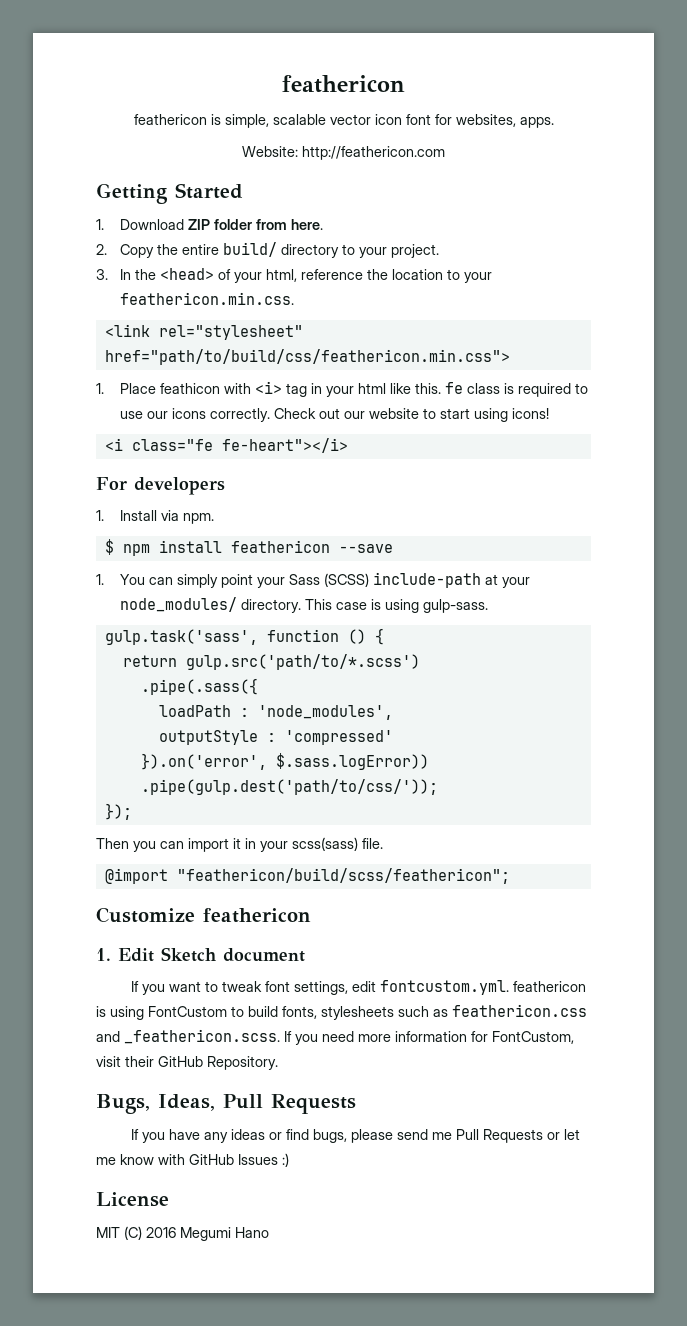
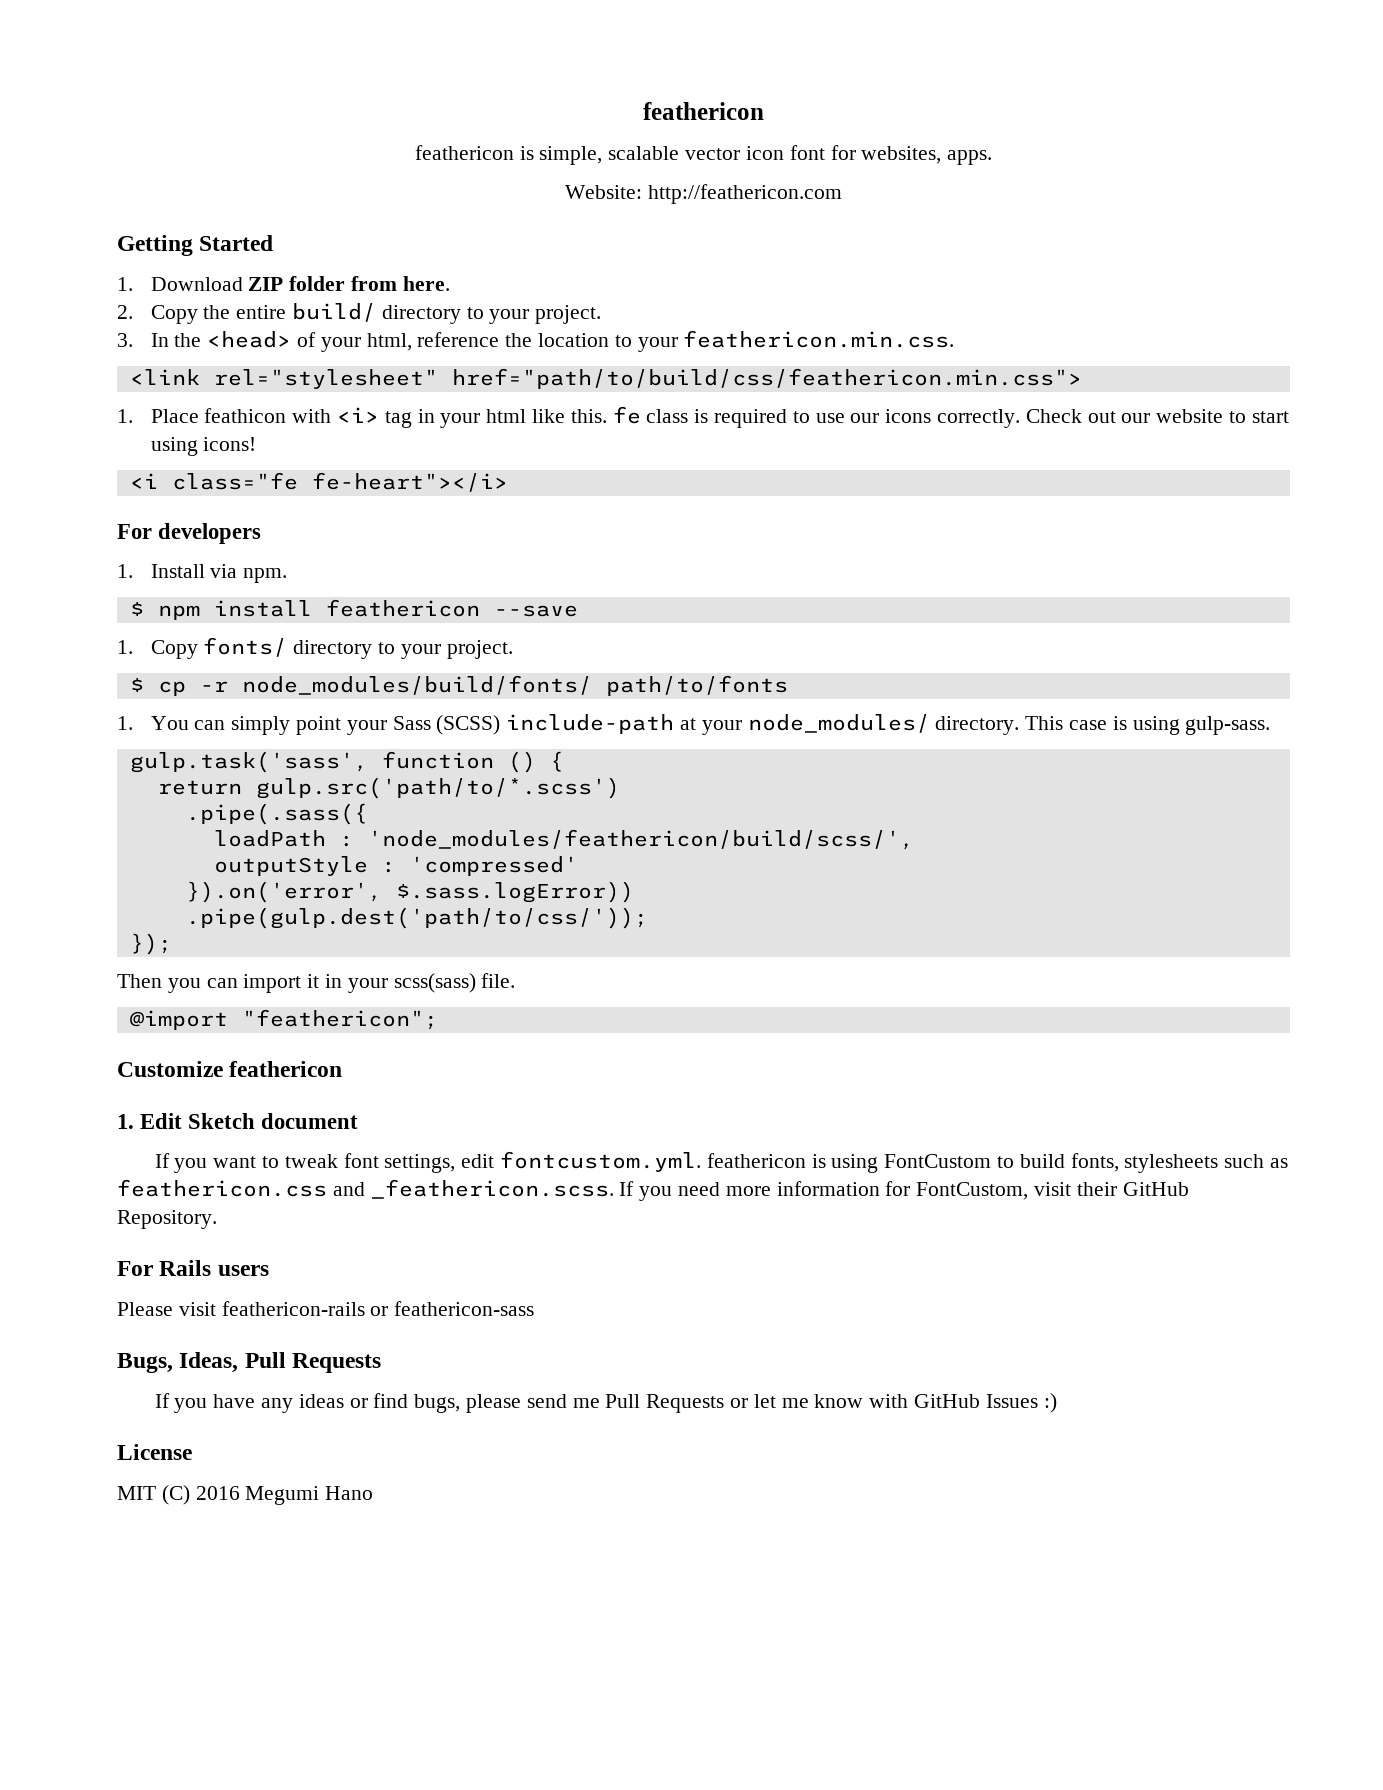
+ 1. Copy fonts/ directory to your project.
+ $ cp -r node_modules/build/fonts/ path/to/fonts
- loadPath : 'node_modules',
+ loadPath : 'node_modules/feathericon/build/scss/',
- @import "feathericon/build/scss/feathericon";
+ @import "feathericon";
+ For Rails users
+ Please visit feathericon-rails or feathericon-sass

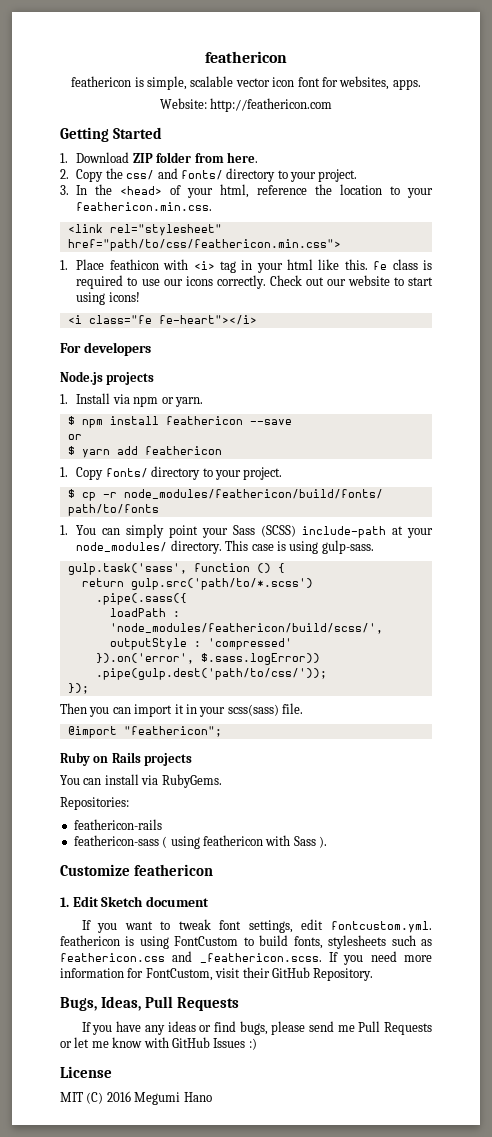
- 2. Copy the entire build/ directory to your project.
+ 2. Copy the css/ and fonts/ directory to your project.
- <link rel="stylesheet" href="path/to/build/css/feathericon.min.css">
+ <link rel="stylesheet" href="path/to/css/feathericon.min.css">
+ Node.js projects
- 1. Install via npm.
+ 1. Install via npm or yarn.
  $ npm install feathericon --save
+ or
+ $ yarn add feathericon
- $ cp -r node_modules/build/fonts/ path/to/fonts
+ $ cp -r node_modules/feathericon/build/fonts/ path/to/fonts
+ Ruby on Rails projects
+ You can install via RubyGems.
+ Repositories:
+ feathericon-rails
+ feathericon-sass ( using feathericon with Sass ).
- For Rails users
- Please visit feathericon-rails or feathericon-sass

